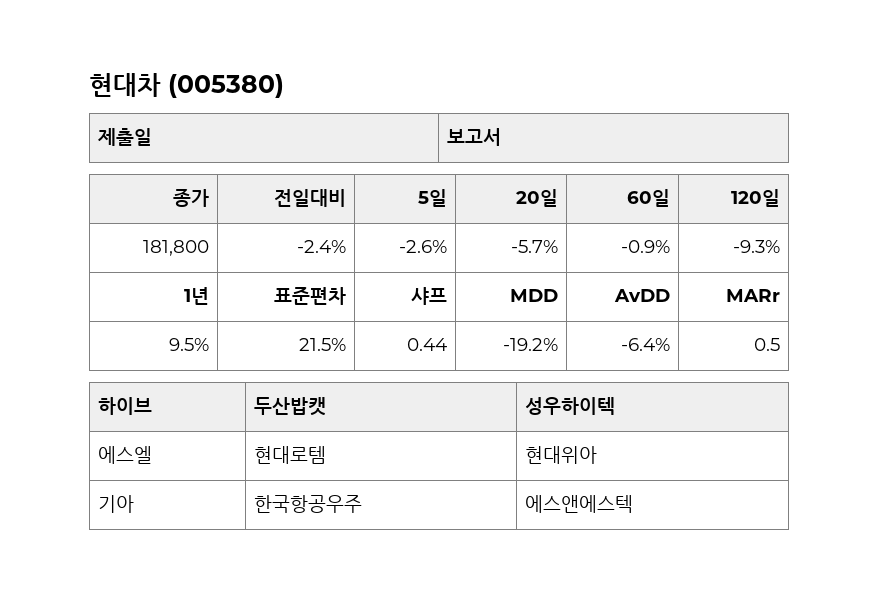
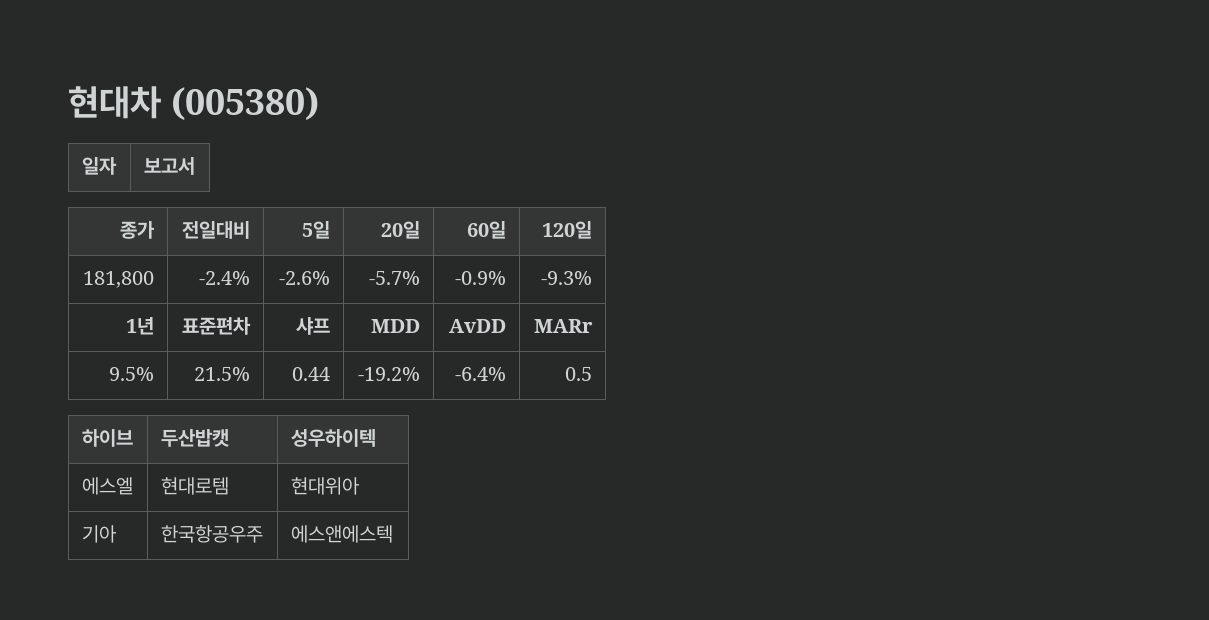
- 제출일 | 보고서
+ 일자 | 보고서

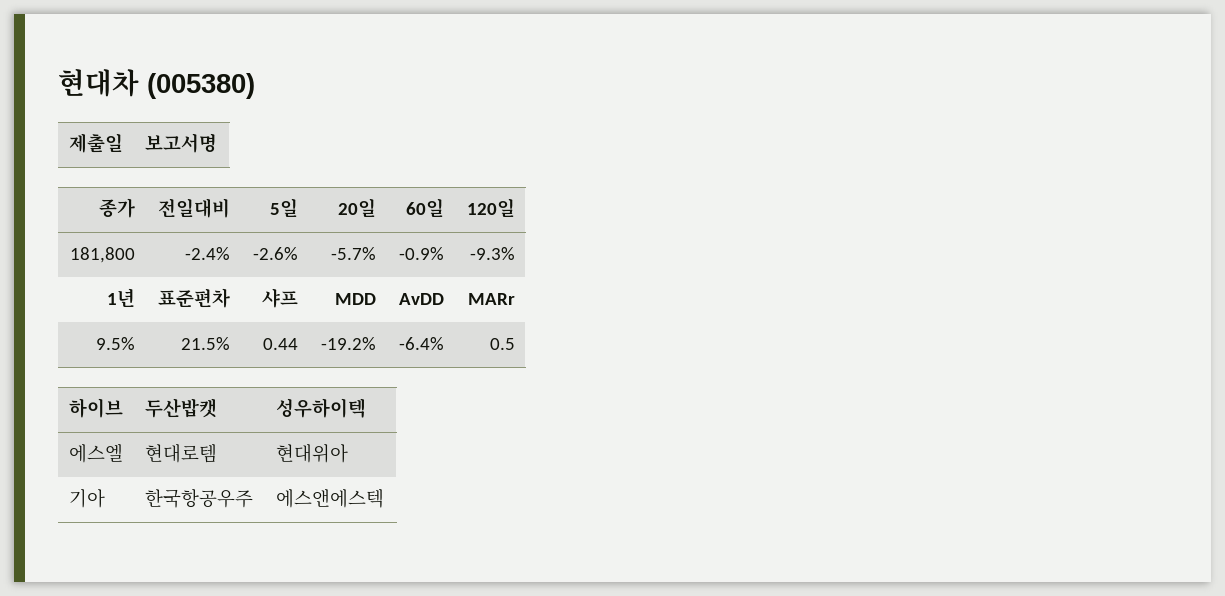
- 일자 | 보고서
+ 제출일 | 보고서명

